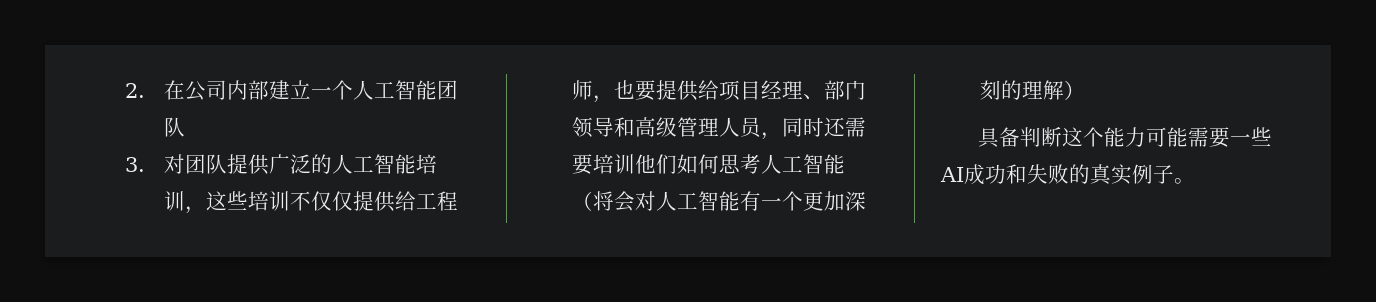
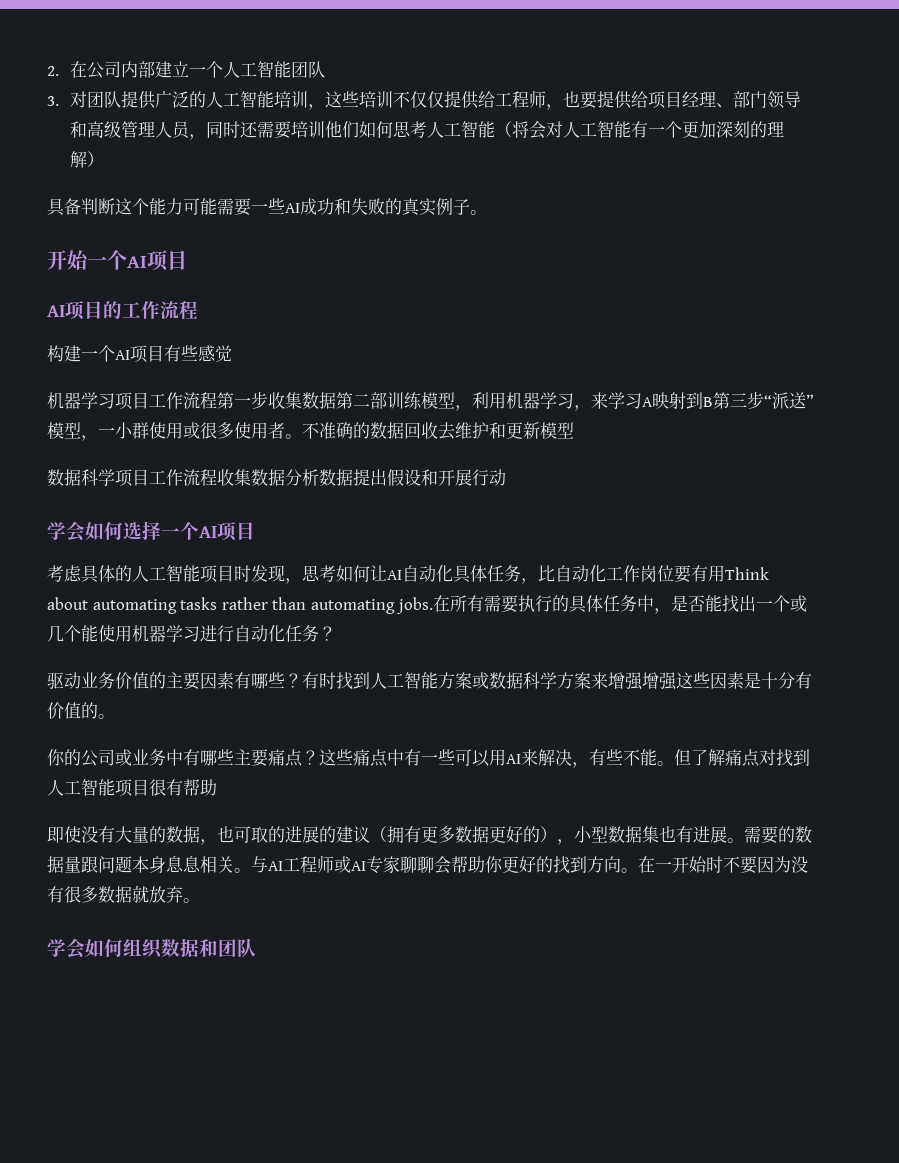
+ 开始一个AI项目
+ AI项目的工作流程
+ 构建一个AI项目有些感觉
+ 机器学习项目工作流程第一步收集数据第二部训练模型，利用机器学习，来学习A映射到B第三步“派送”模型，一小群使用或很多使用者。不准确的数据回收去维护和更新模型
+ 数据科学项目工作流程收集数据分析数据提出假设和开展行动
+ 学会如何选择一个AI项目
+ 考虑具体的人工智能项目时发现，思考如何让AI自动化具体任务，比自动化工作岗位要有用Think about automating tasks rather than automating jobs.在所有需要执行的具体任务中，是否能找出一个或几个能使用机器学习进行自动化任务？
+ 驱动业务价值的主要因素有哪些？有时找到人工智能方案或数据科学方案来增强增强这些因素是十分有价值的。
+ 你的公司或业务中有哪些主要痛点？这些痛点中有一些可以用AI来解决，有些不能。但了解痛点对找到人工智能项目很有帮助
+ 即使没有大量的数据，也可取的进展的建议（拥有更多数据更好的），小型数据集也有进展。需要的数据量跟问题本身息息相关。与AI工程师或AI专家聊聊会帮助你更好的找到方向。在一开始时不要因为没有很多数据就放弃。
+ 学会如何组织数据和团队

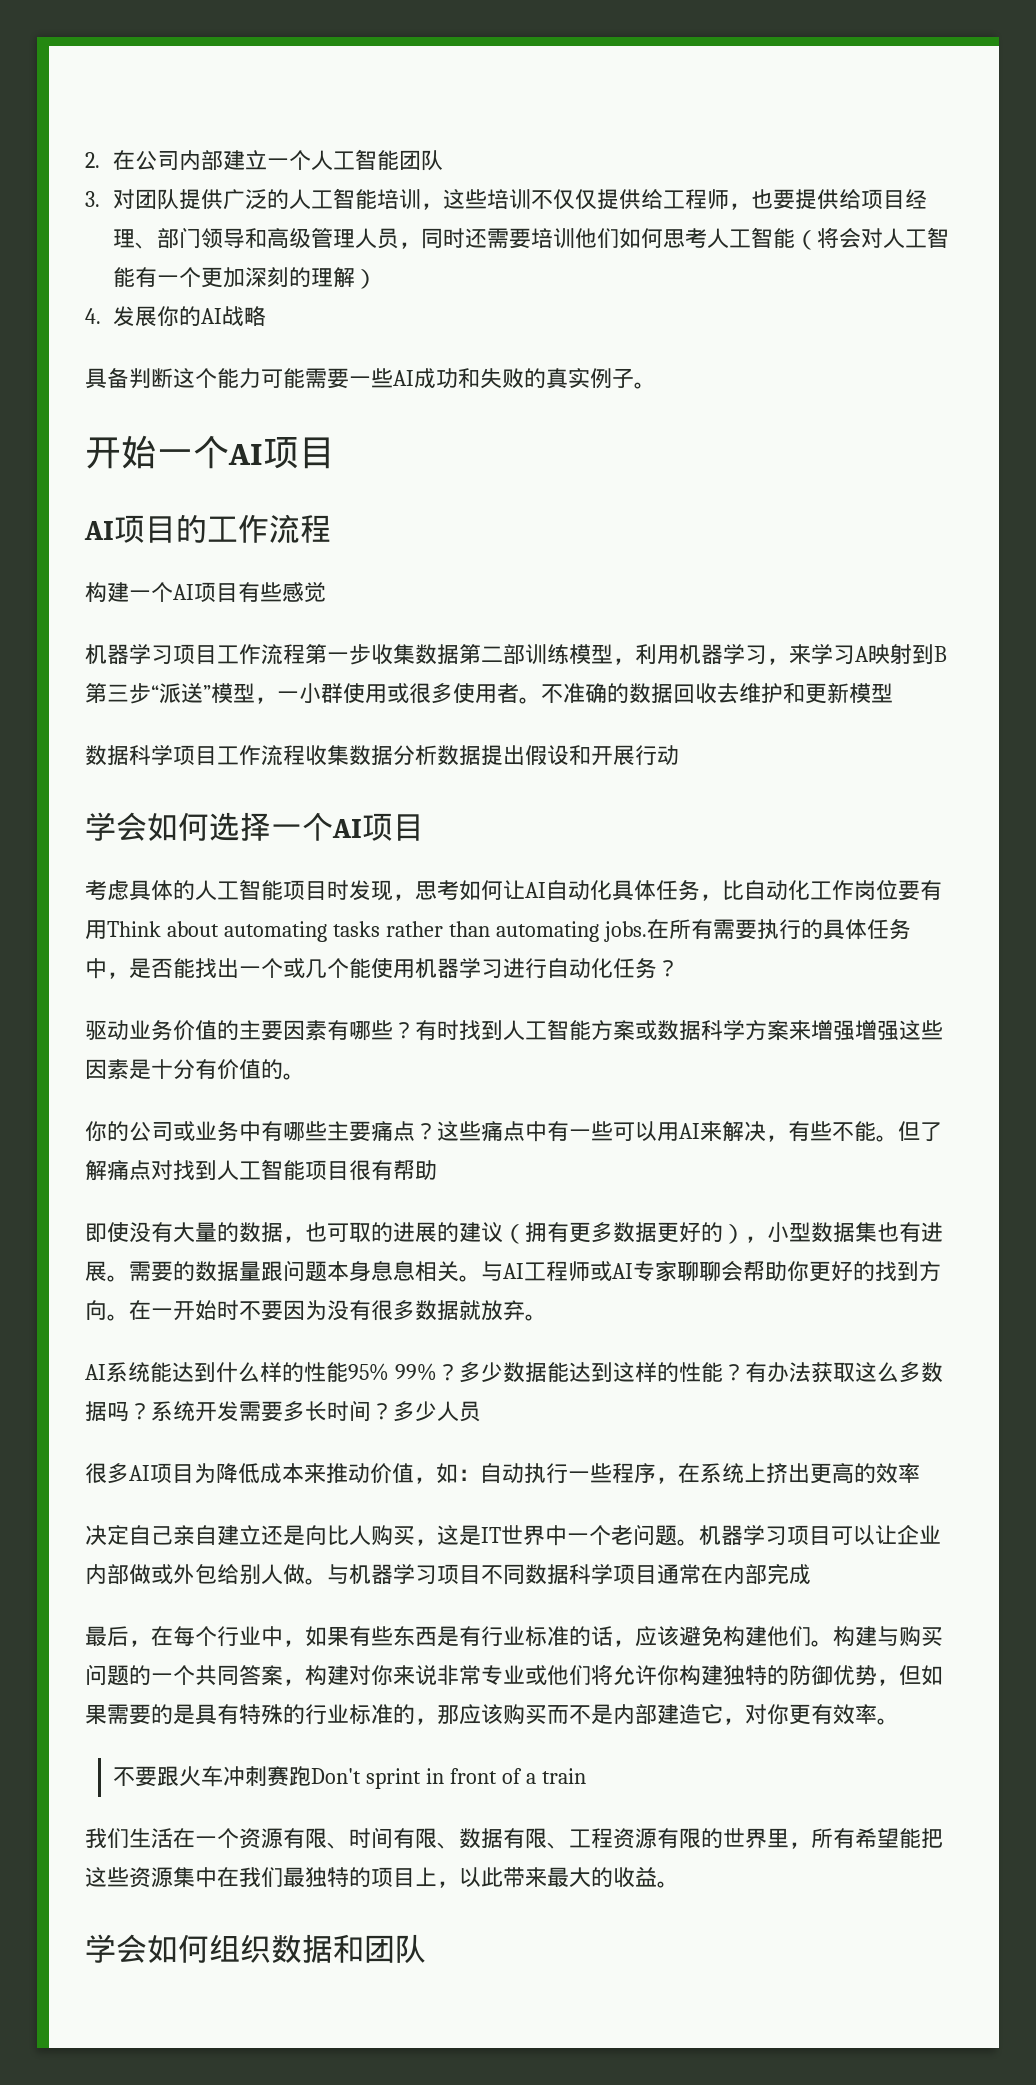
+ 4.发展你的AI战略
+ AI系统能达到什么样的性能95% 99%？多少数据能达到这样的性能？有办法获取这么多数据吗？系统开发需要多长时间？多少人员
+ 很多AI项目为降低成本来推动价值，如：自动执行一些程序，在系统上挤出更高的效率
+ 决定自己亲自建立还是向比人购买，这是IT世界中一个老问题。机器学习项目可以让企业内部做或外包给别人做。与机器学习项目不同数据科学项目通常在内部完成
+ 最后，在每个行业中，如果有些东西是有行业标准的话，应该避免构建他们。构建与购买问题的一个共同答案，构建对你来说非常专业或他们将允许你构建独特的防御优势，但如果需要的是具有特殊的行业标准的，那应该购买而不是内部建造它，对你更有效率。
+ 不要跟火车冲刺赛跑Don't sprint in front of a train
+ 我们生活在一个资源有限、时间有限、数据有限、工程资源有限的世界里，所有希望能把这些资源集中在我们最独特的项目上，以此带来最大的收益。

